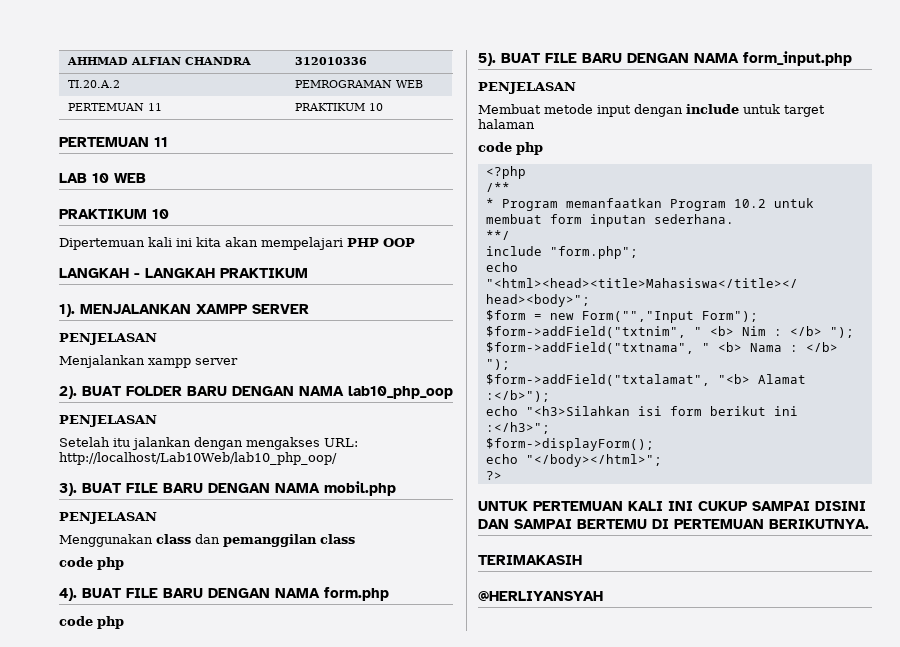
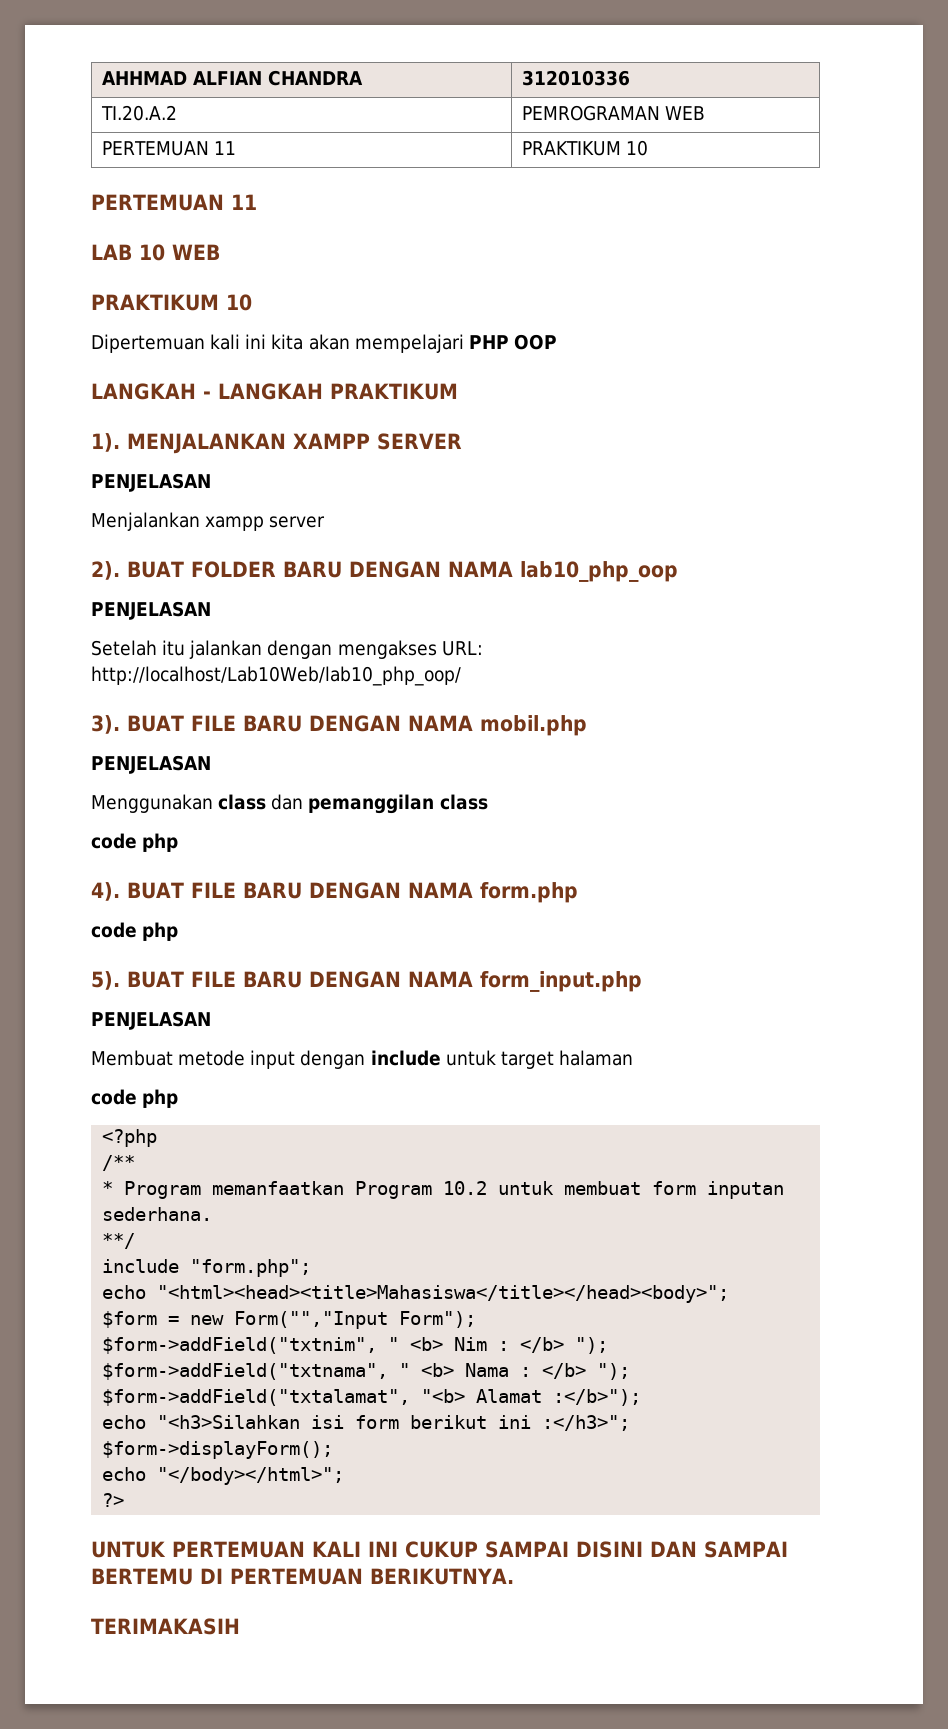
- @HERLIYANSYAH

